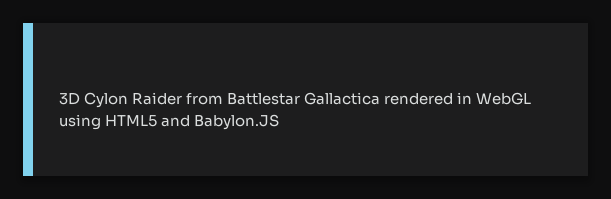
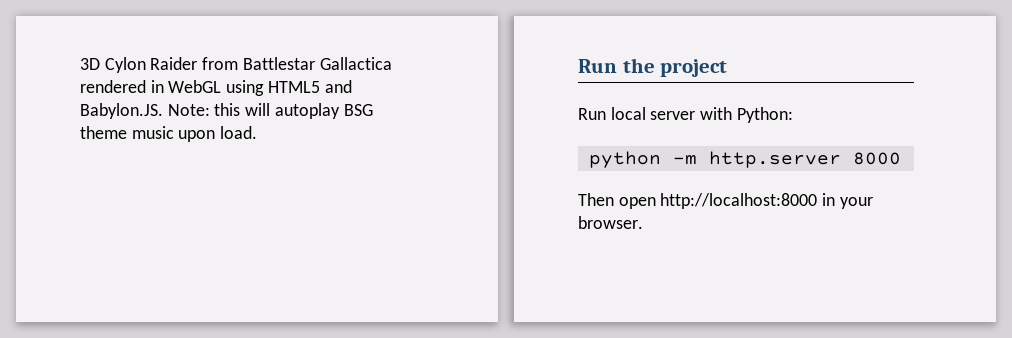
- 3D Cylon Raider from Battlestar Gallactica rendered in WebGL using HTML5 and Babylon.JS
+ 3D Cylon Raider from Battlestar Gallactica rendered in WebGL using HTML5 and Babylon.JS. Note: this will autoplay BSG theme music upon load.
+ Run the project
+ Run local server with Python:
+ python -m http.server 8000
+ Then open http://localhost:8000 in your browser.

